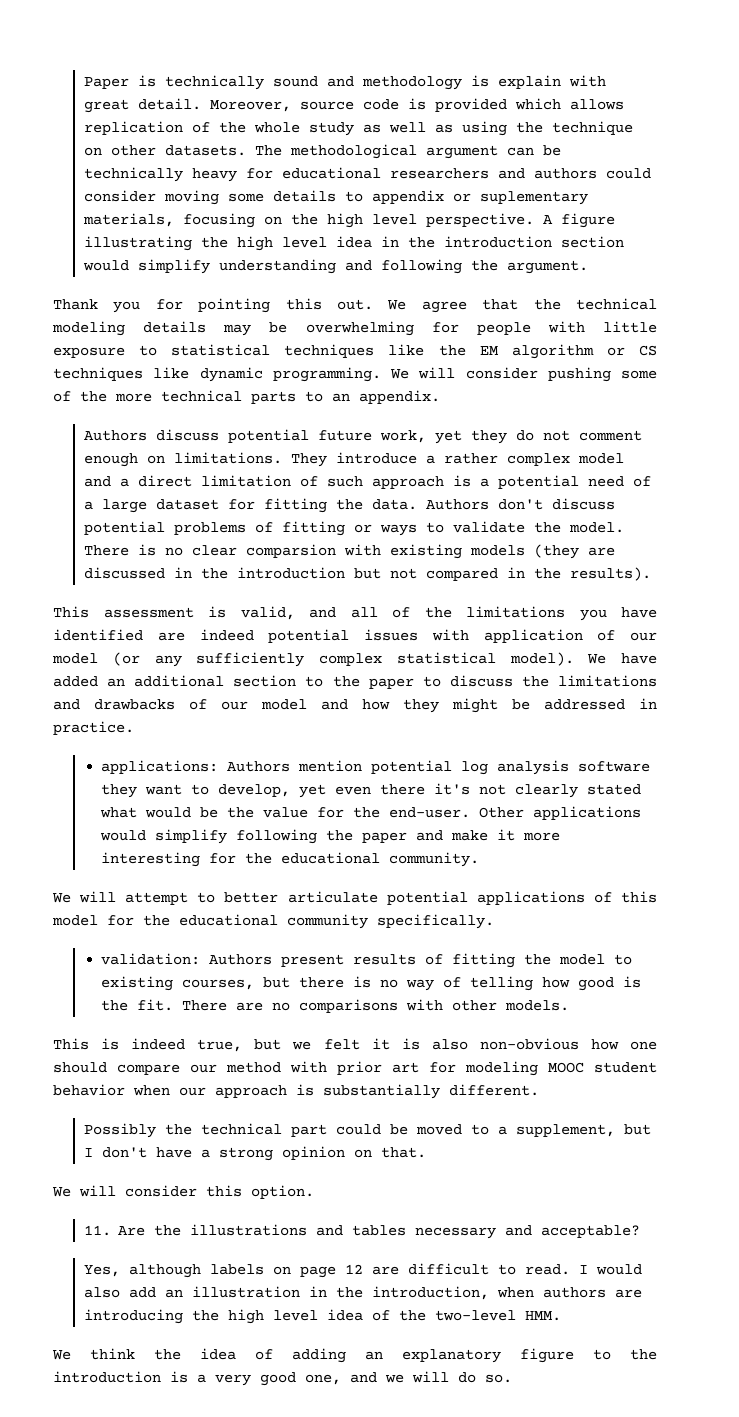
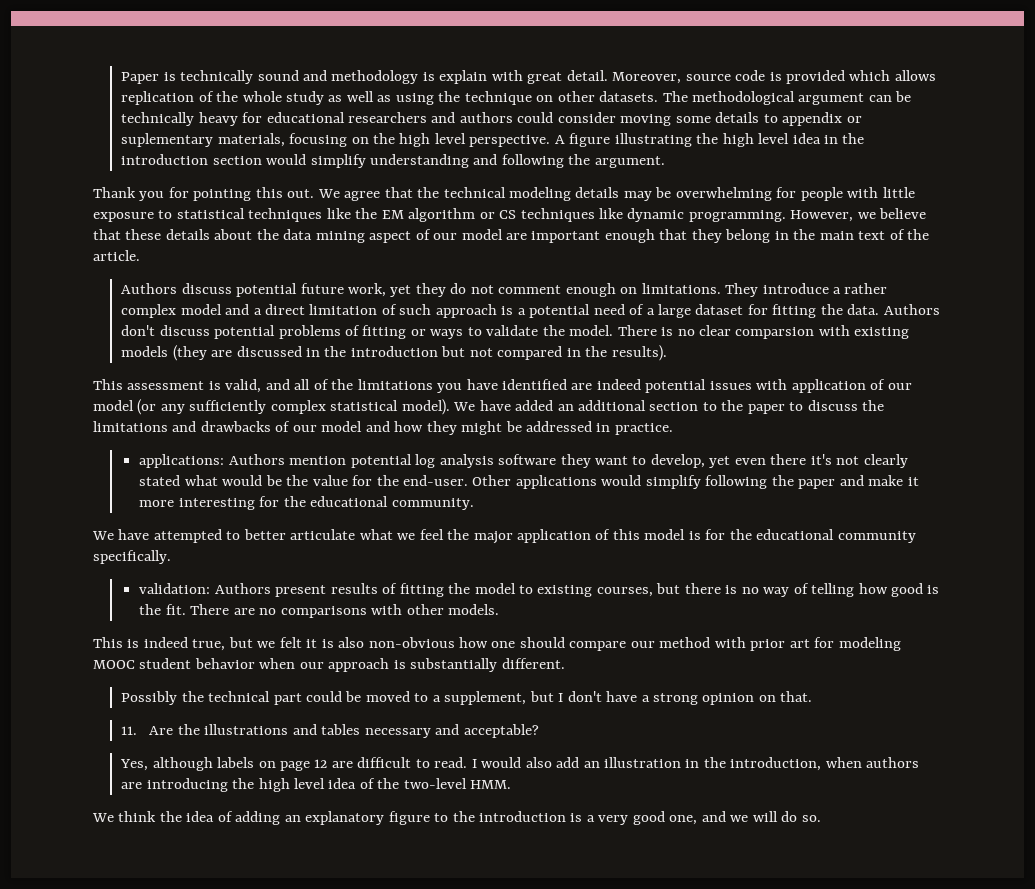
- We will consider pushing some of the more technical parts to an appendix.
+ However, we believe that these details about the data mining aspect of our model are important enough that they belong in the main text of the article.
- We will attempt to better articulate potential applications of this model for the educational community specifically.
+ We have attempted to better articulate what we feel the major application of this model is for the educational community specifically.
- We will consider this option.

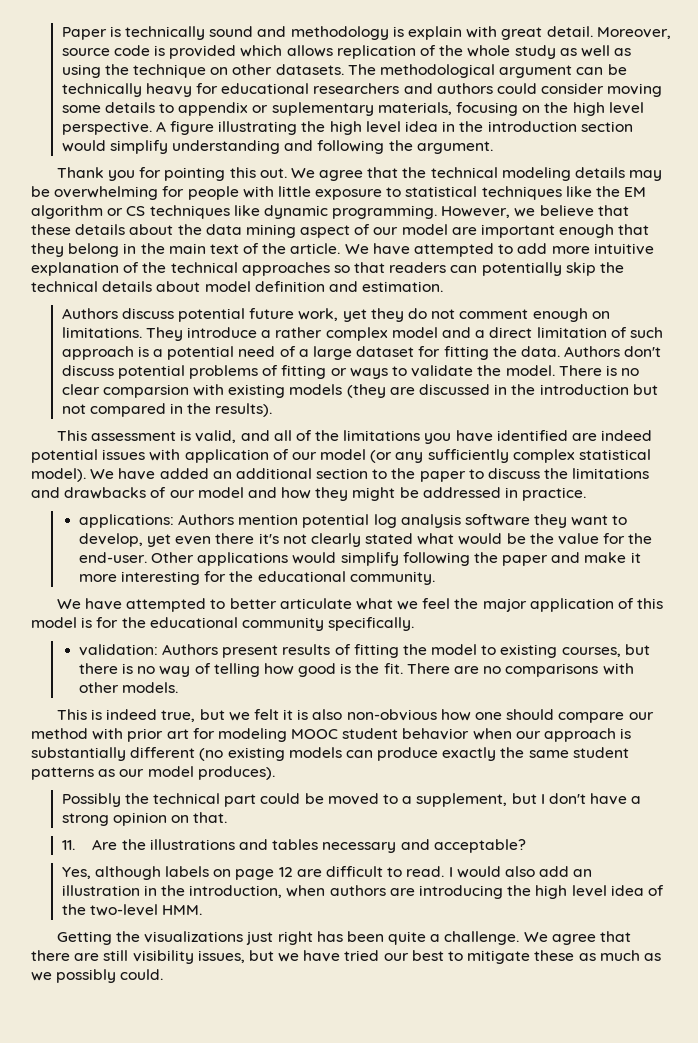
+ We have attempted to add more intuitive explanation of the technical approaches so that readers can potentially skip the technical details about model definition and estimation.
- This is indeed true, but we felt it is also non-obvious how one should compare our method with prior art for modeling MOOC student behavior when our approach is substantially different.
+ This is indeed true, but we felt it is also non-obvious how one should compare our method with prior art for modeling MOOC student behavior when our approach is substantially different (no existing models can produce exactly the same student patterns as our model produces).
- We think the idea of adding an explanatory figure to the introduction is a very good one, and we will do so.
+ Getting the visualizations just right has been quite a challenge. We agree that there are still visibility issues, but we have tried our best to mitigate these as much as we possibly could.

